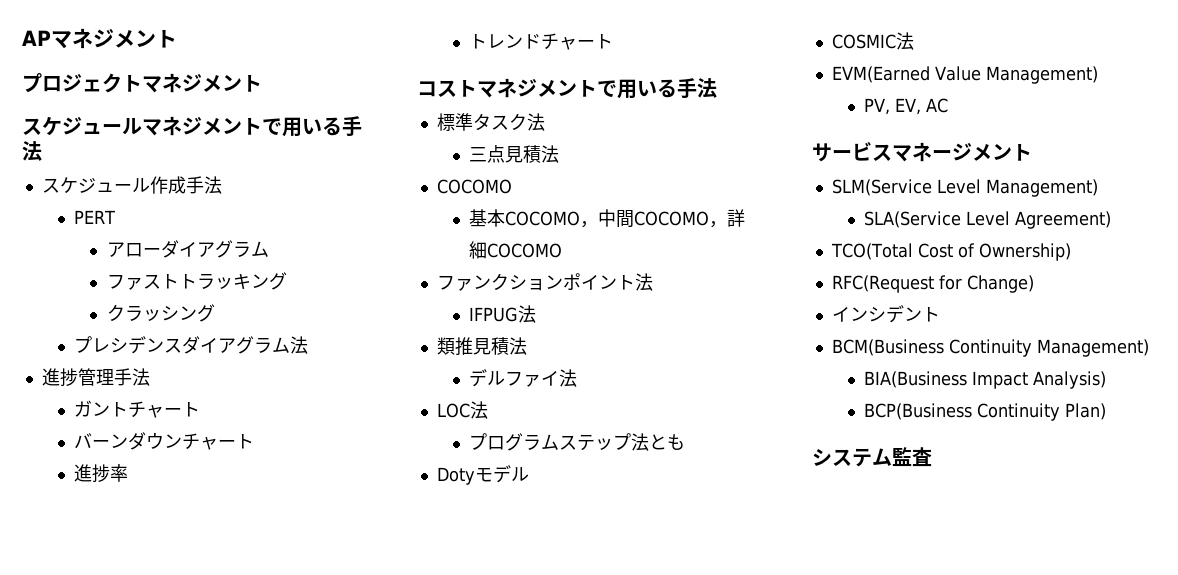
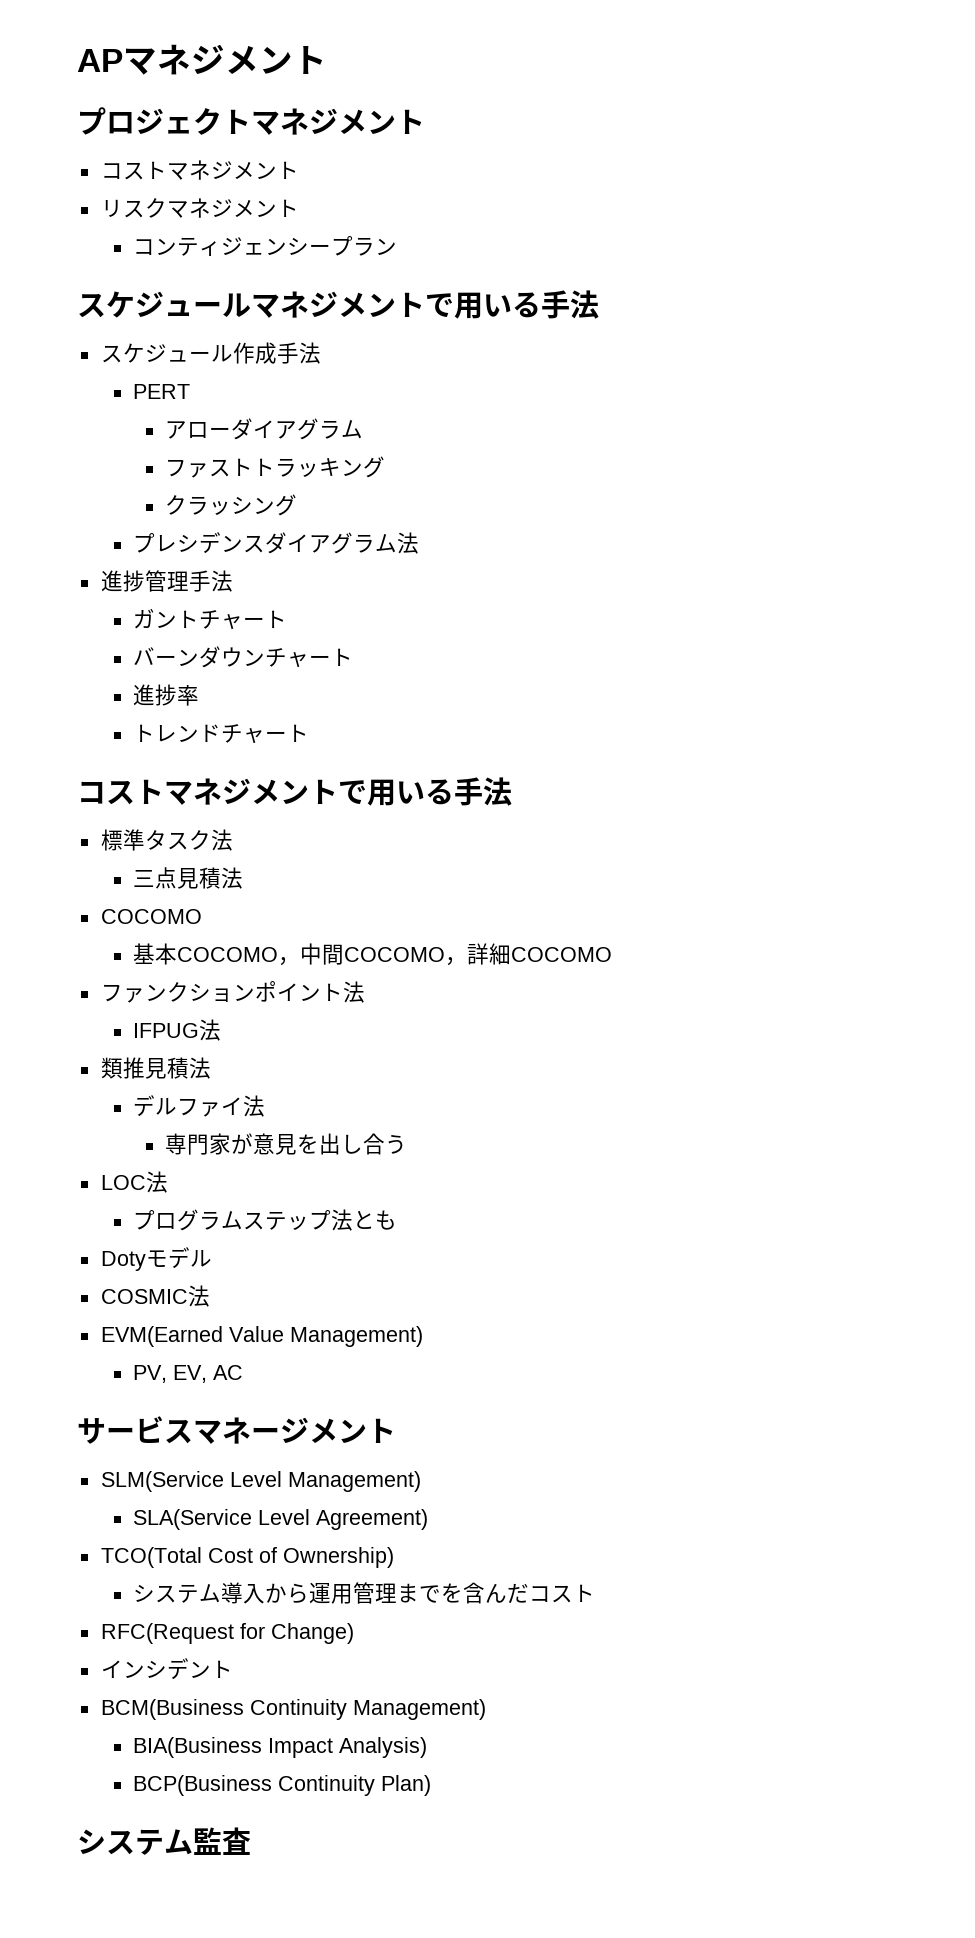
  プロジェクトマネジメント
+ コストマネジメント
+ リスクマネジメント
+ コンティジェンシープラン
+ 専門家が意見を出し合う
+ システム導入から運用管理までを含んだコスト

